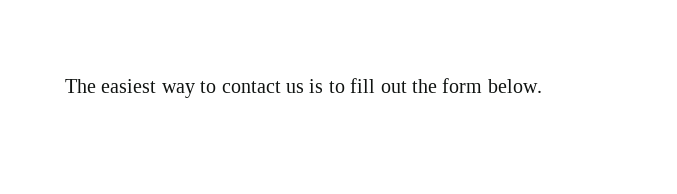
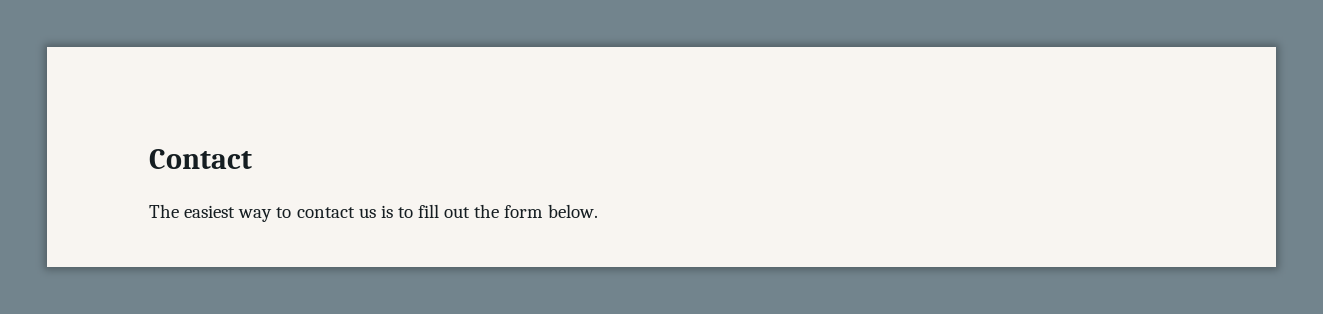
+ Contact

